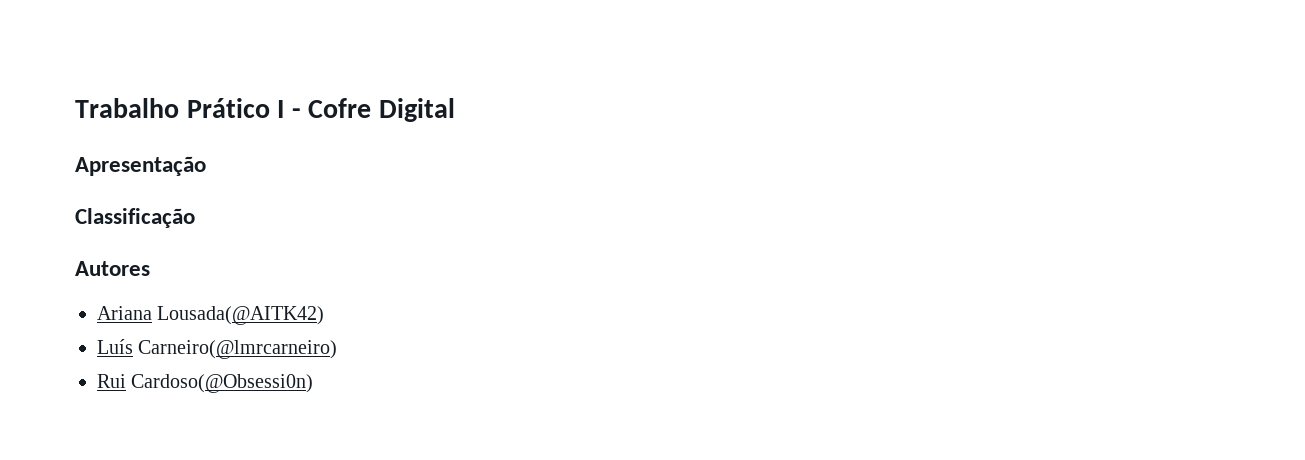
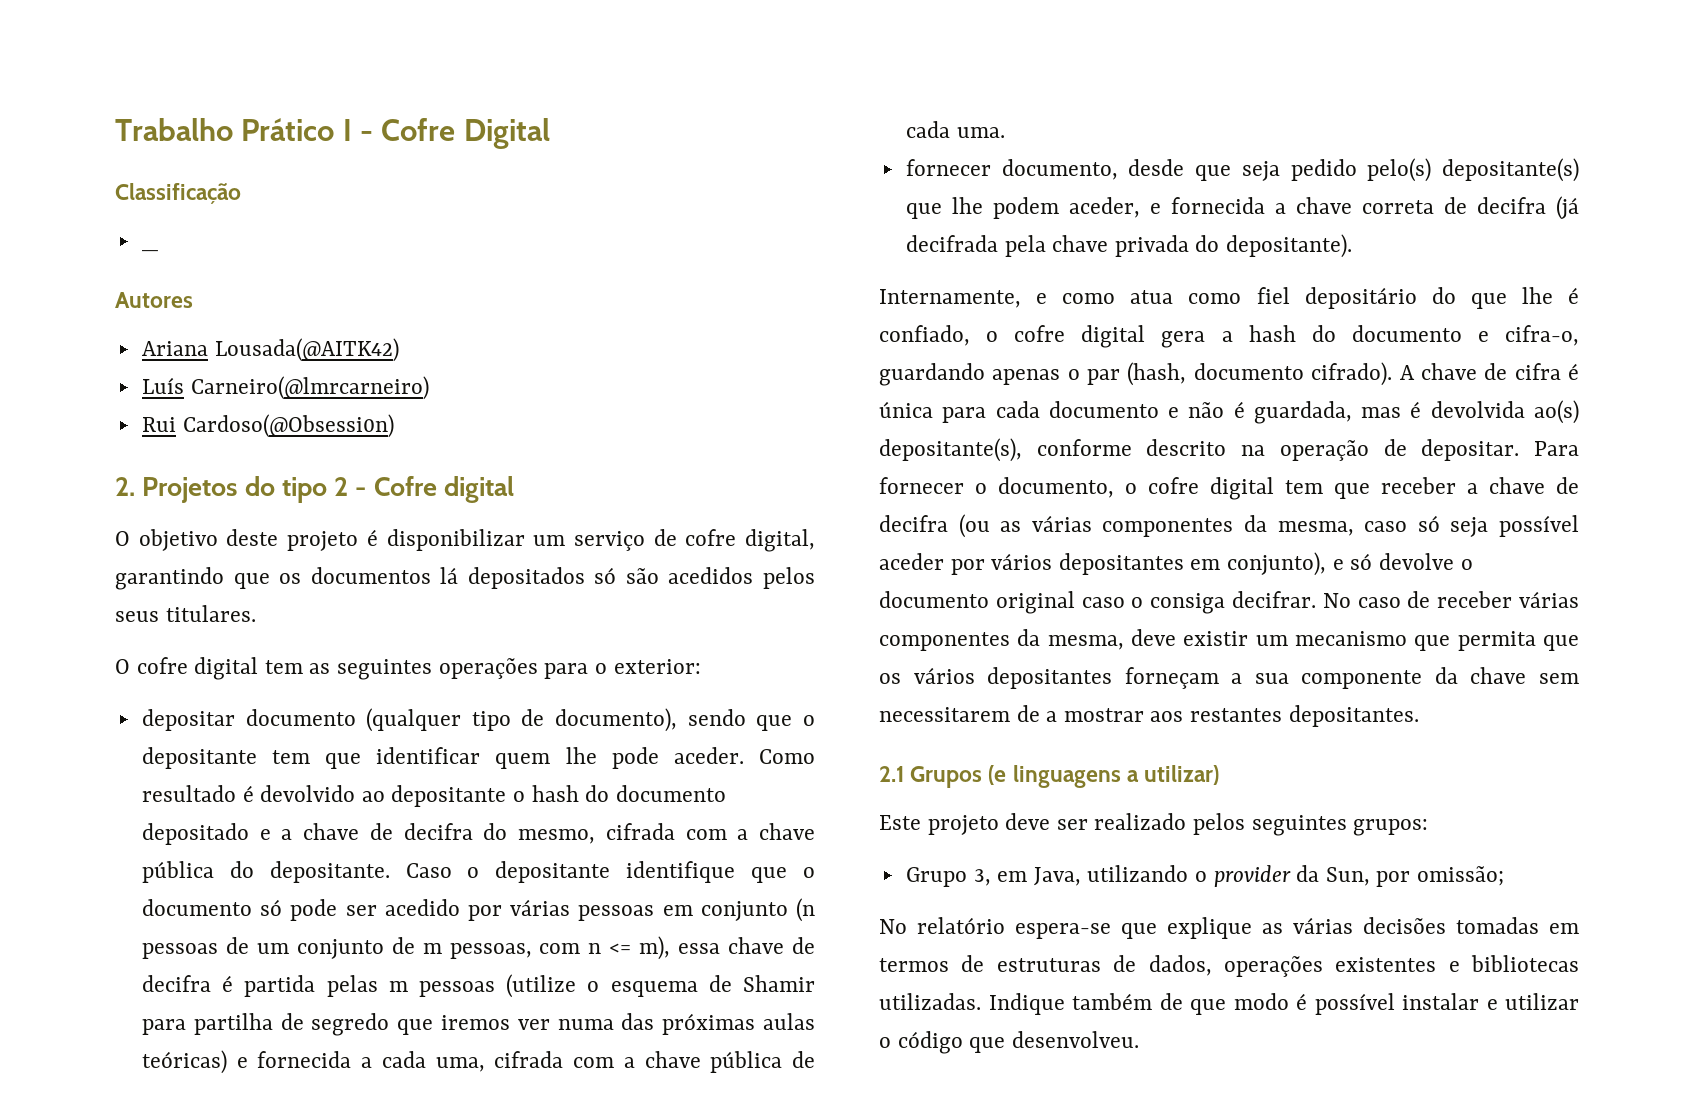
- Apresentação
  Classificação
+ _
+ 2. Projetos do tipo 2 - Cofre digital
+ O objetivo deste projeto é disponibilizar um serviço de cofre digital, garantindo que os documentos lá depositados só são acedidos pelos seus titulares.
+ O cofre digital tem as seguintes operações para o exterior:
+ depositar documento (qualquer tipo de documento), sendo que o depositante tem que identificar quem lhe pode aceder. Como resultado é devolvido ao depositante o hash do documento depositado e a chave de decifra do mesmo, cifrada com a chave pública do depositante. Caso o depositante identifique que o documento só pode ser acedido por várias pessoas em conjunto (n pessoas de um conjunto de m pessoas, com n <= m), essa chave de decifra é partida pelas m pessoas (utilize o esquema de Shamir para partilha de segredo que iremos ver numa das próximas aulas teóricas) e fornecida a cada uma, cifrada com a chave pública de cada uma.
+ fornecer documento, desde que seja pedido pelo(s) depositante(s) que lhe podem aceder, e fornecida a chave correta de decifra (já decifrada pela chave privada do depositante).
+ Internamente, e como atua como fiel depositário do que lhe é confiado, o cofre digital gera a hash do documento e cifra-o, guardando apenas o par (hash, documento cifrado). A chave de cifra é única para cada documento e não é guardada, mas é devolvida ao(s) depositante(s), conforme descrito na operação de depositar. Para fornecer o documento, o cofre digital tem que receber a chave de decifra (ou as várias componentes da mesma, caso só seja possível aceder por vários depositantes em conjunto), e só devolve o documento original caso o consiga decifrar. No caso de receber várias componentes da mesma, deve existir um mecanismo que permita que os vários depositantes forneçam a sua componente da chave sem necessitarem de a mostrar aos restantes depositantes.
+ 2.1 Grupos (e linguagens a utilizar)
+ Este projeto deve ser realizado pelos seguintes grupos:
+ Grupo 3, em Java, utilizando o provider da Sun, por omissão;
+ No relatório espera-se que explique as várias decisões tomadas em termos de estruturas de dados, operações existentes e bibliotecas utilizadas. Indique também de que modo é possível instalar e utilizar o código que desenvolveu.

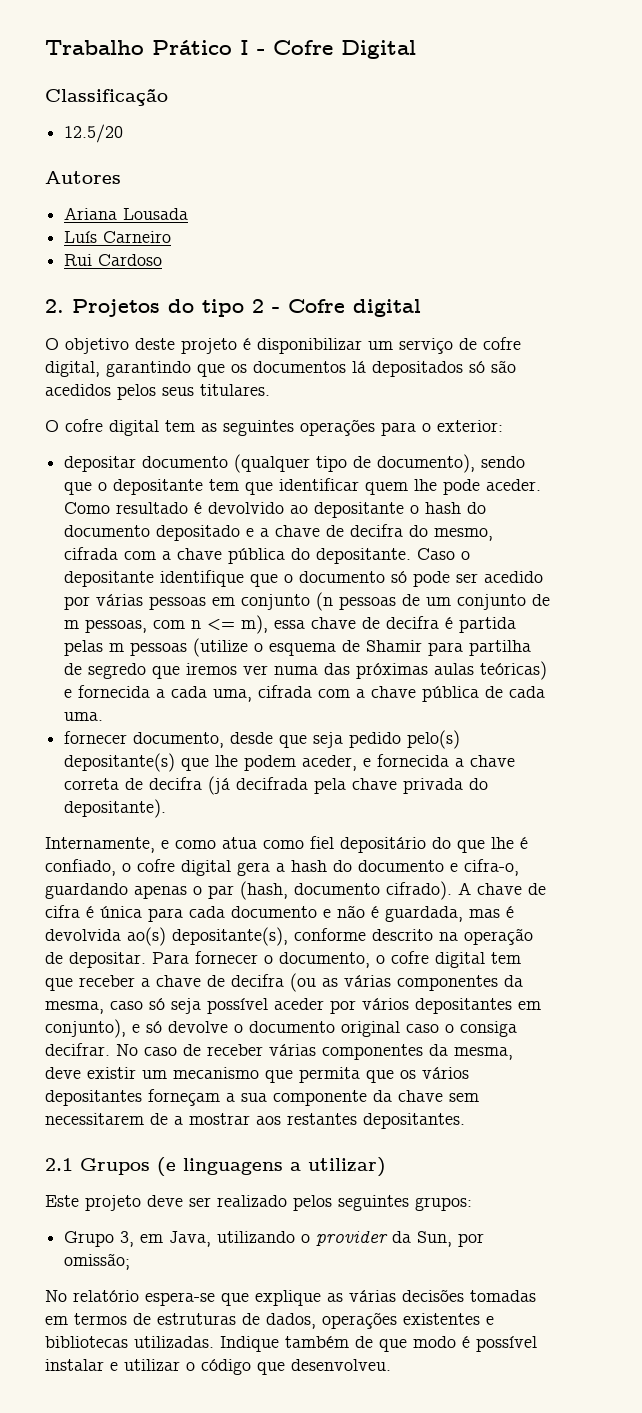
- _
+ 12.5/20
- Ariana Lousada(@AITK42)
+ Ariana Lousada
- Luís Carneiro(@lmrcarneiro)
+ Luís Carneiro
- Rui Cardoso(@Obsessi0n)
+ Rui Cardoso

